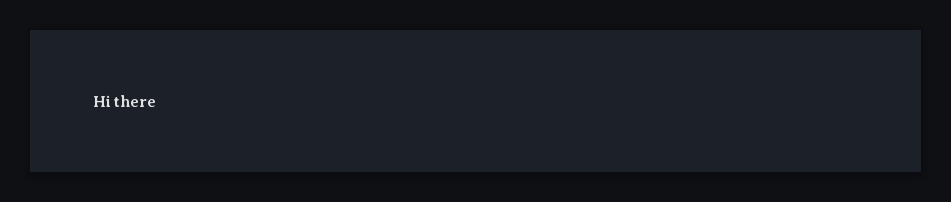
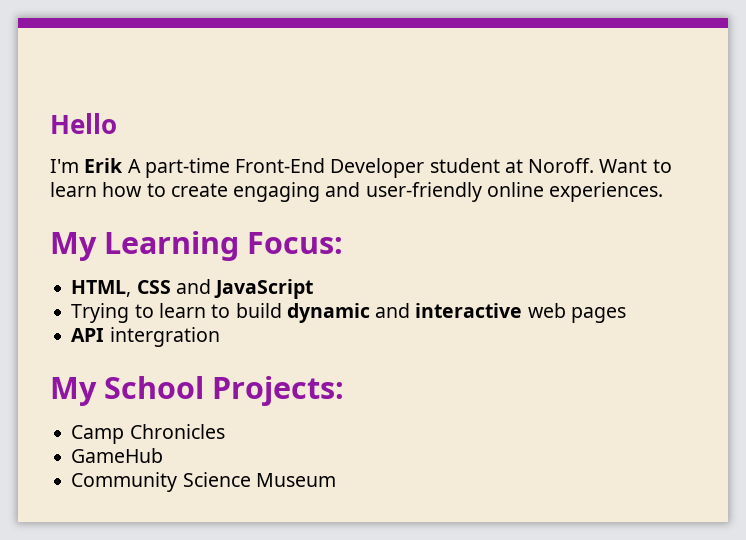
- Hi there
+ Hello
+ I'm Erik A part-time Front-End Developer student at Noroff. Want to learn how to create engaging and user-friendly online experiences.
+ My Learning Focus:
+ HTML, CSS and JavaScript
+ Trying to learn to build dynamic and interactive web pages
+ API intergration
+ My School Projects:
+ Camp Chronicles
+ GameHub
+ Community Science Museum

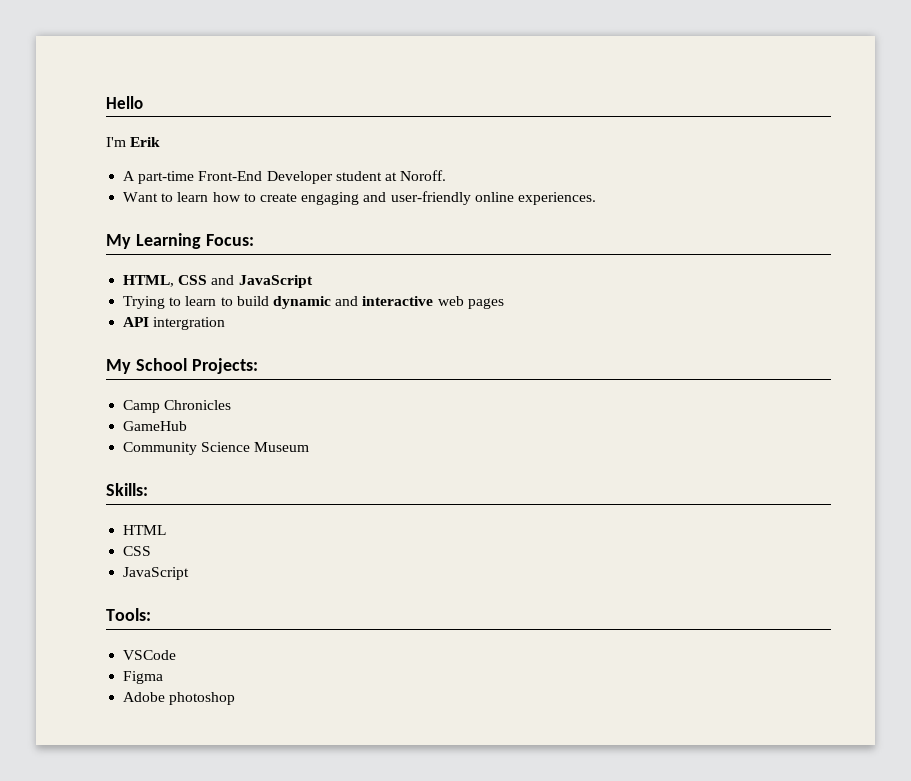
- I'm Erik A part-time Front-End Developer student at Noroff. Want to learn how to create engaging and user-friendly online experiences.
+ I'm Erik
+ A part-time Front-End Developer student at Noroff.
+ Want to learn how to create engaging and user-friendly online experiences.
+ Skills:
+ HTML
+ CSS
+ JavaScript
+ Tools:
+ VSCode
+ Figma
+ Adobe photoshop

